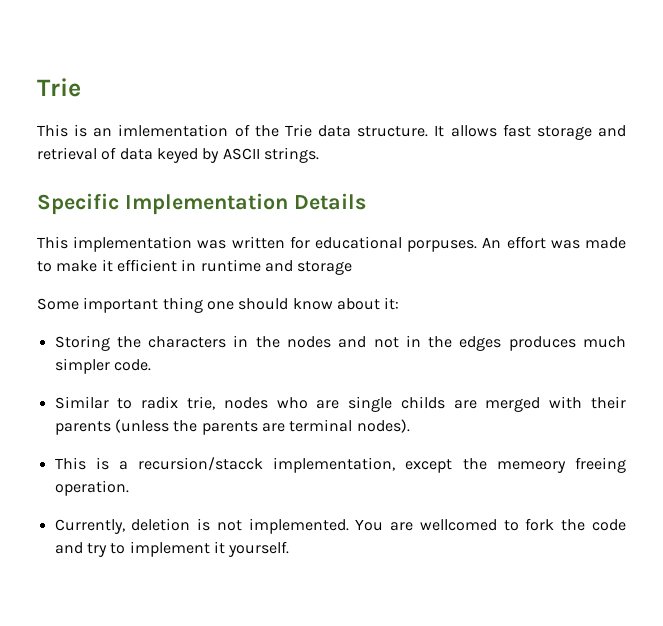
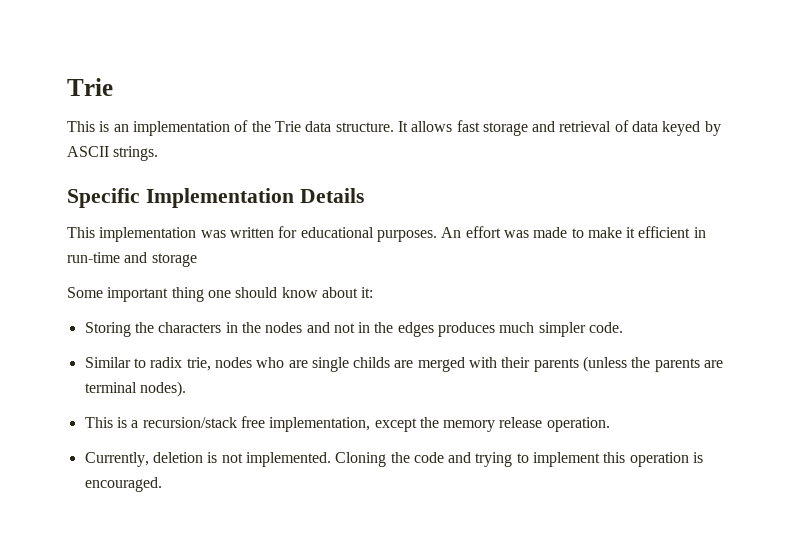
- This is an imlementation of the Trie data structure.
+ This is an implementation of the Trie data structure.
- This implementation was written for educational porpuses.
+ This implementation was written for educational purposes.
- An effort was made to make it efficient in runtime and storage
+ An effort was made to make it efficient in run-time and storage
- This is a recursion/stacck implementation, except the memeory freeing operation.
+ This is a recursion/stack free implementation, except the memory release operation.
- You are wellcomed to fork the code and try to implement it yourself.
+ Cloning the code and trying to implement this operation is encouraged.

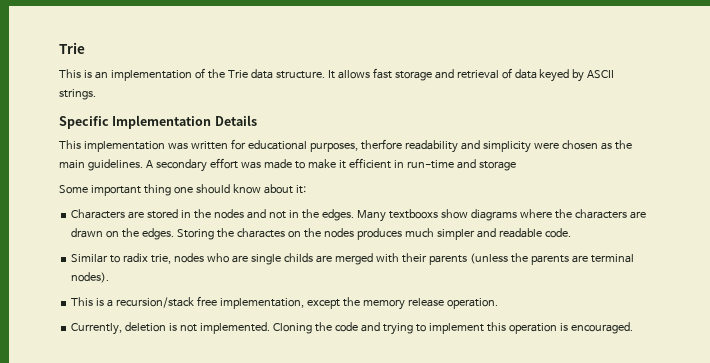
- This implementation was written for educational purposes. An effort was made to make it efficient in run-time and storage
+ This implementation was written for educational purposes, therfore readability and simplicity were chosen as the main guidelines. A secondary effort was made to make it efficient in run-time and storage
- Storing the characters in the nodes and not in the edges produces much simpler code.
+ Characters are stored in the nodes and not in the edges. Many textbooxs show diagrams where the characters are drawn on the edges. Storing the charactes on the nodes produces much simpler and readable code.

